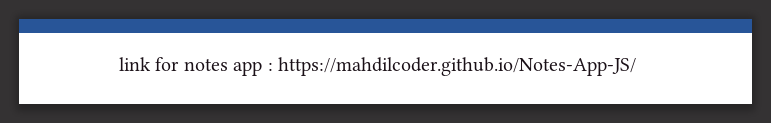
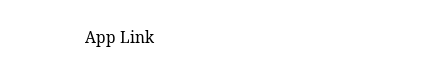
- link for notes app : https://mahdilcoder.github.io/Notes-App-JS/
+ App Link

